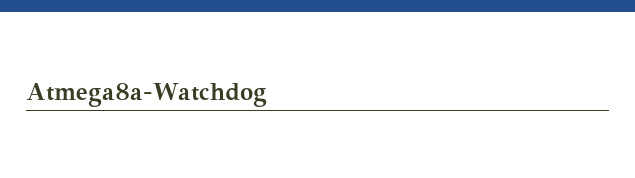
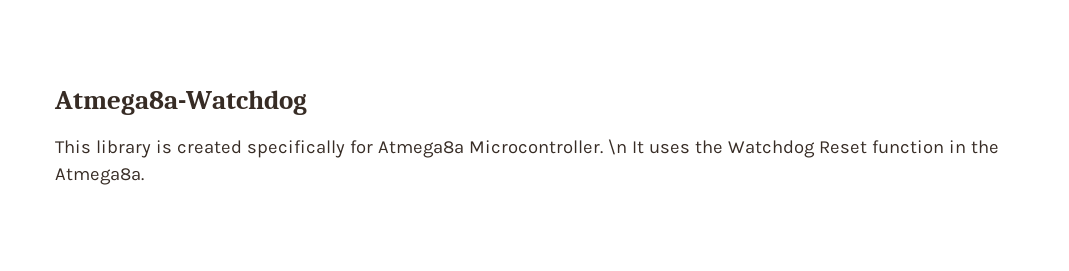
+ This library is created specifically for Atmega8a Microcontroller. \n It uses the Watchdog Reset function in the Atmega8a.

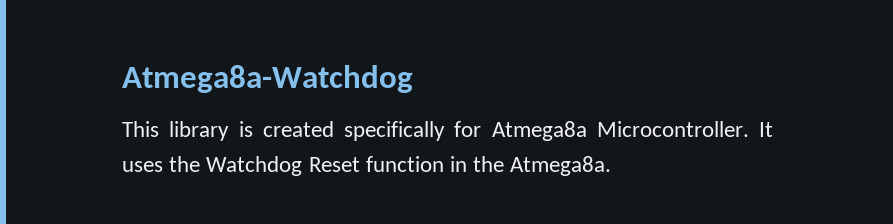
- \n It uses the Watchdog Reset function in the Atmega8a.
+ It uses the Watchdog Reset function in the Atmega8a.

